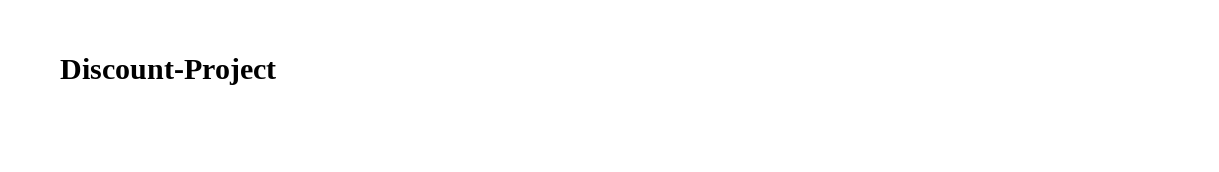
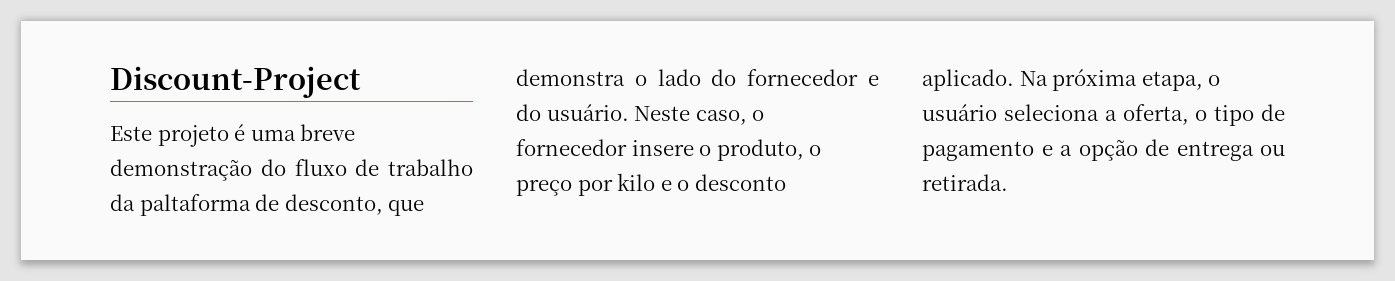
+ Este projeto é uma breve demonstração do fluxo de trabalho da paltaforma de desconto, que demonstra o lado do fornecedor e do usuário. Neste caso, o fornecedor insere o produto, o preço por kilo e o desconto aplicado. Na próxima etapa, o usuário seleciona a oferta, o tipo de pagamento e a opção de entrega ou retirada.

